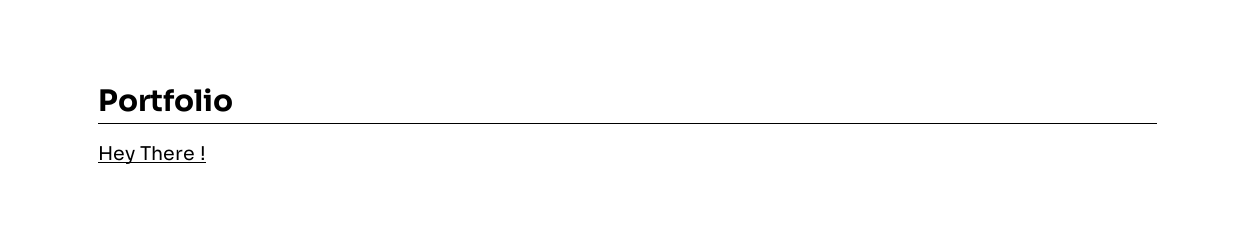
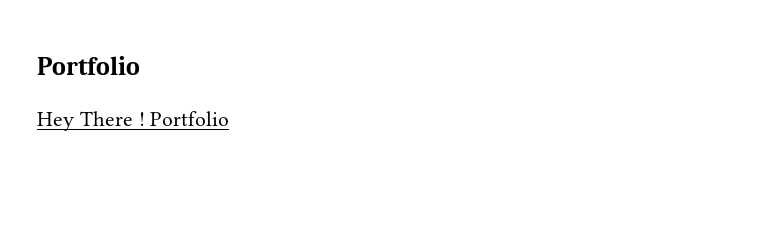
- Hey There !
+ Hey There ! Portfolio

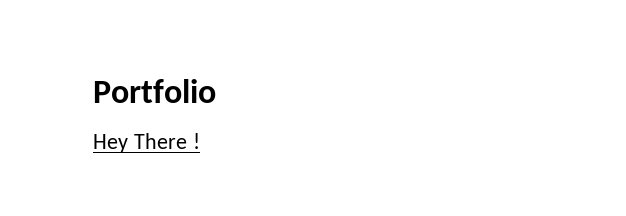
- Hey There ! Portfolio
+ Hey There !

